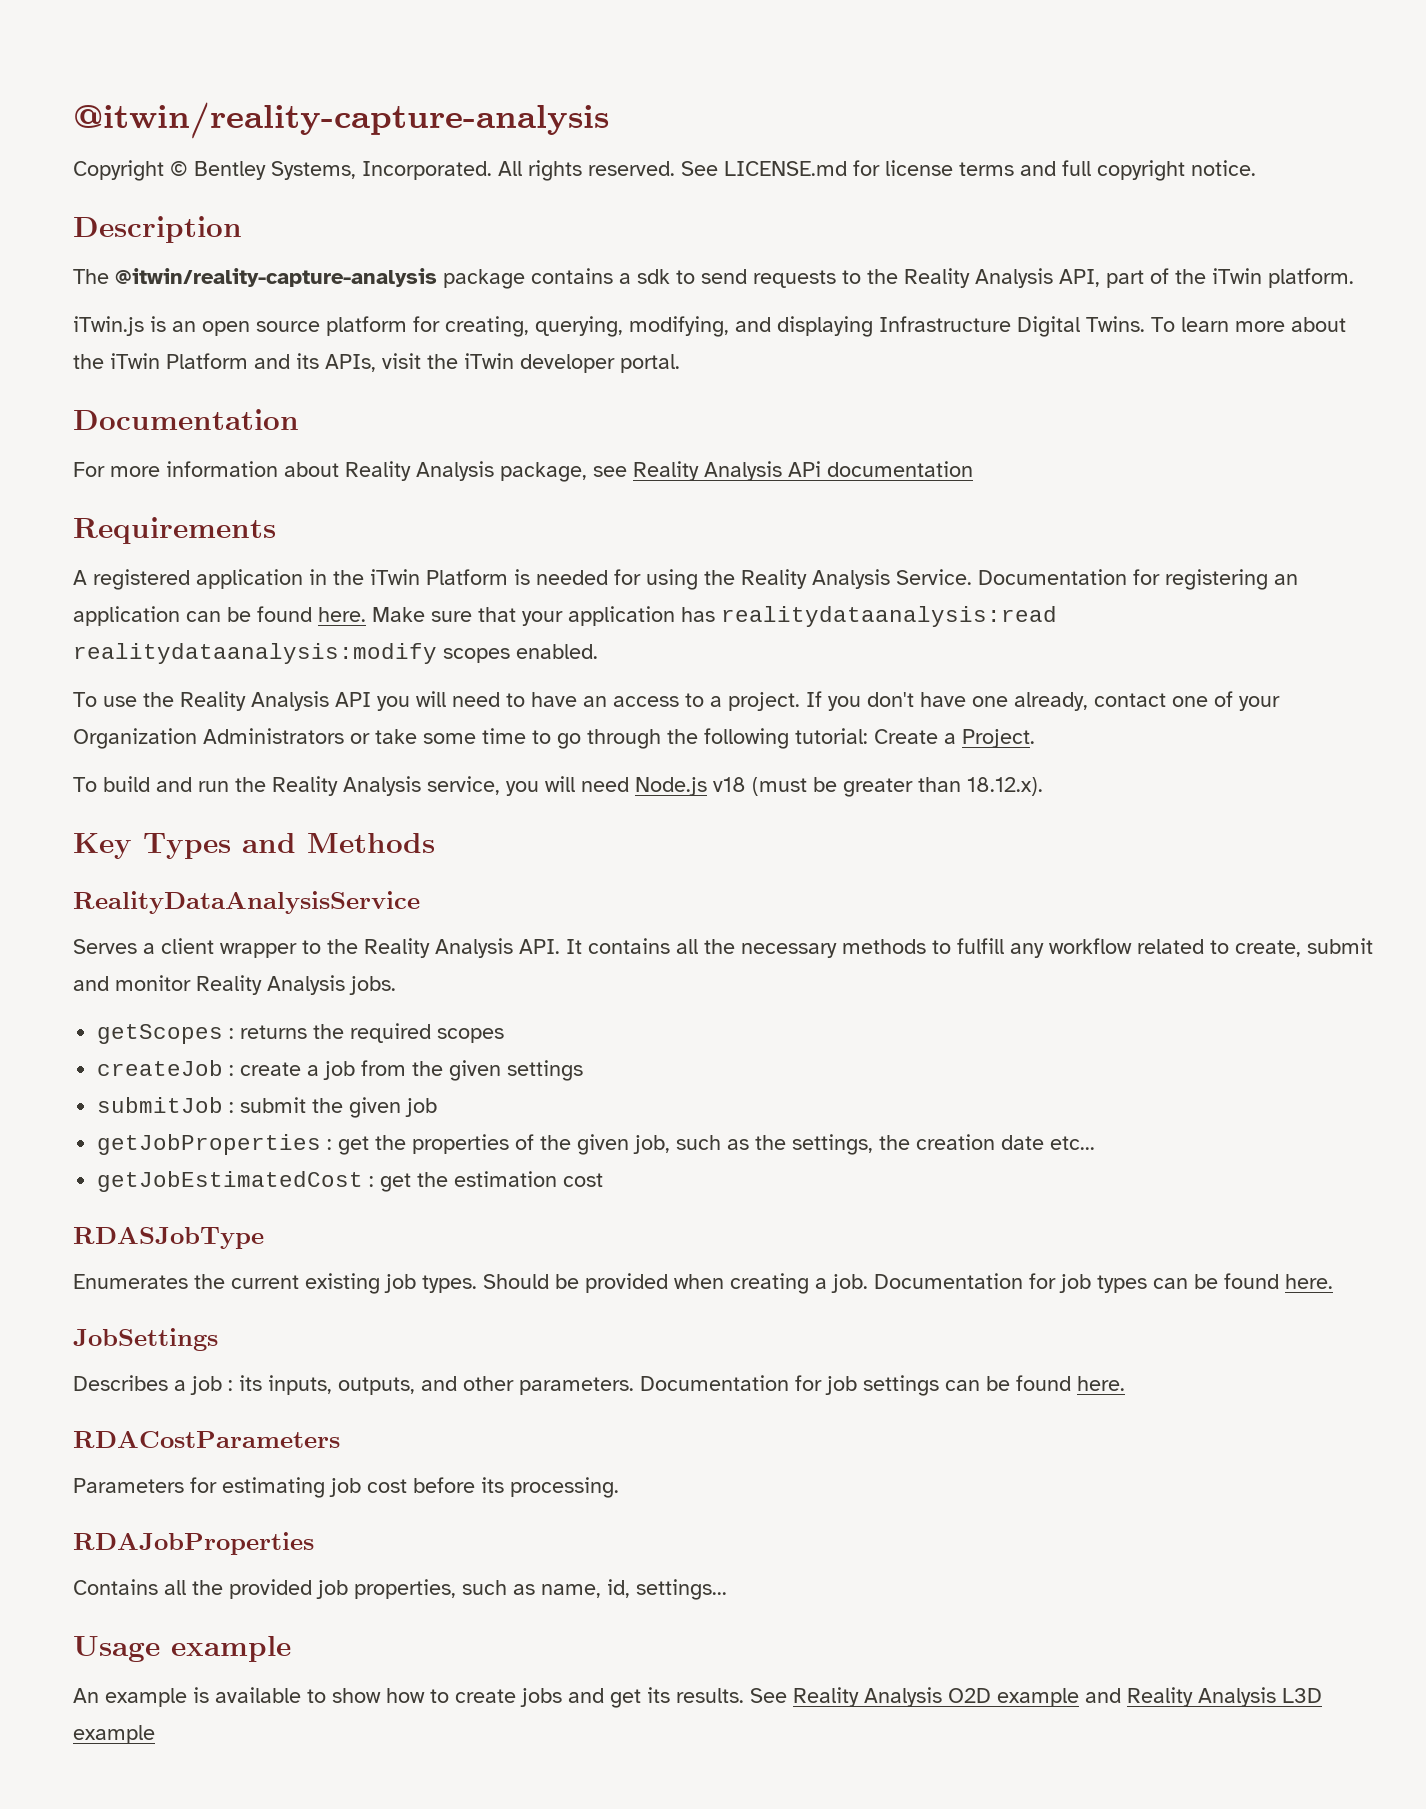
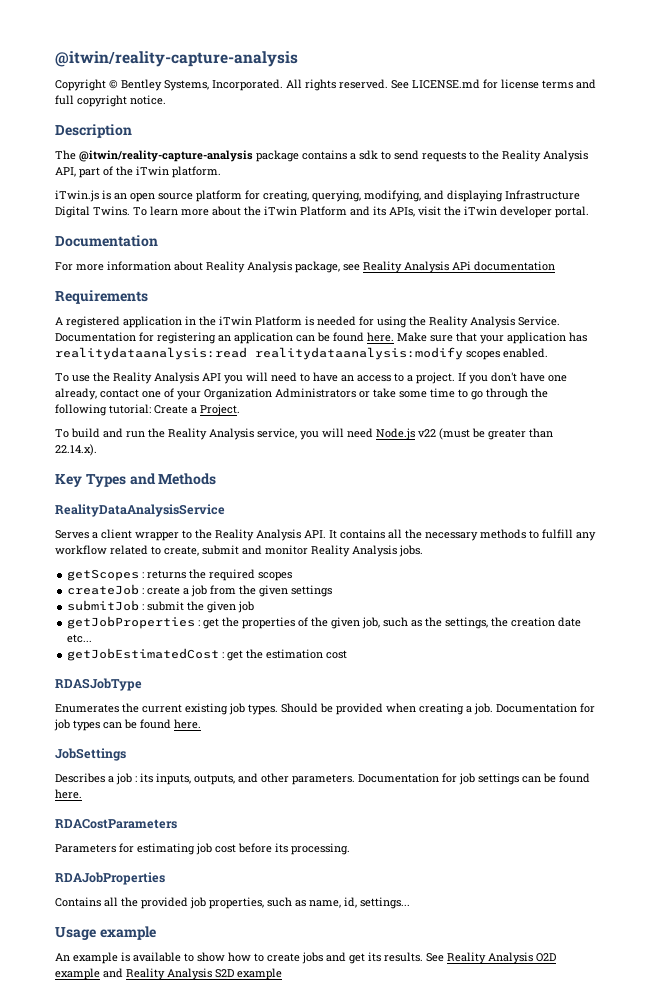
- To build and run the Reality Analysis service, you will need Node.js v18 (must be greater than 18.12.x).
+ To build and run the Reality Analysis service, you will need Node.js v22 (must be greater than 22.14.x).
- See Reality Analysis O2D example and Reality Analysis L3D example
+ See Reality Analysis O2D example and Reality Analysis S2D example

